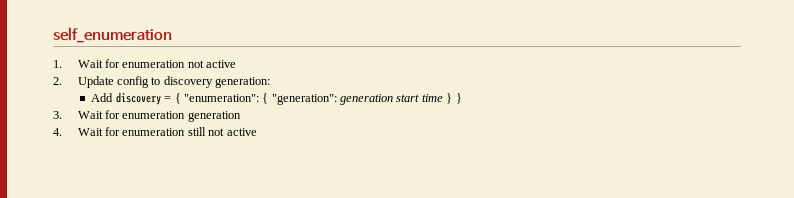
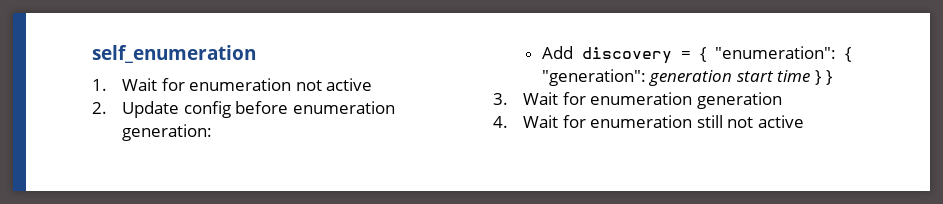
- 2. Update config to discovery generation:
+ 2. Update config before enumeration generation:

